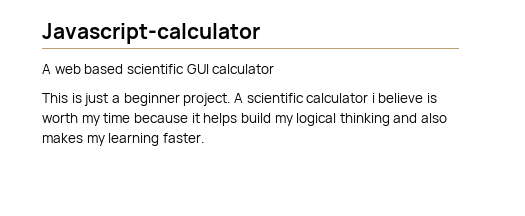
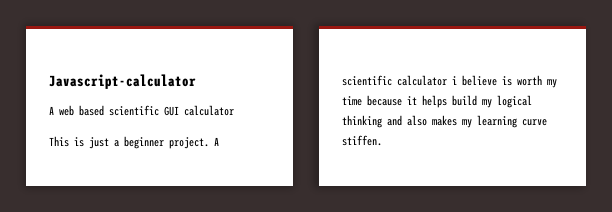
- A scientific calculator i believe is worth my time because it helps build my logical thinking and also makes my learning faster.
+ A scientific calculator i believe is worth my time because it helps build my logical thinking and also makes my learning curve stiffen.

